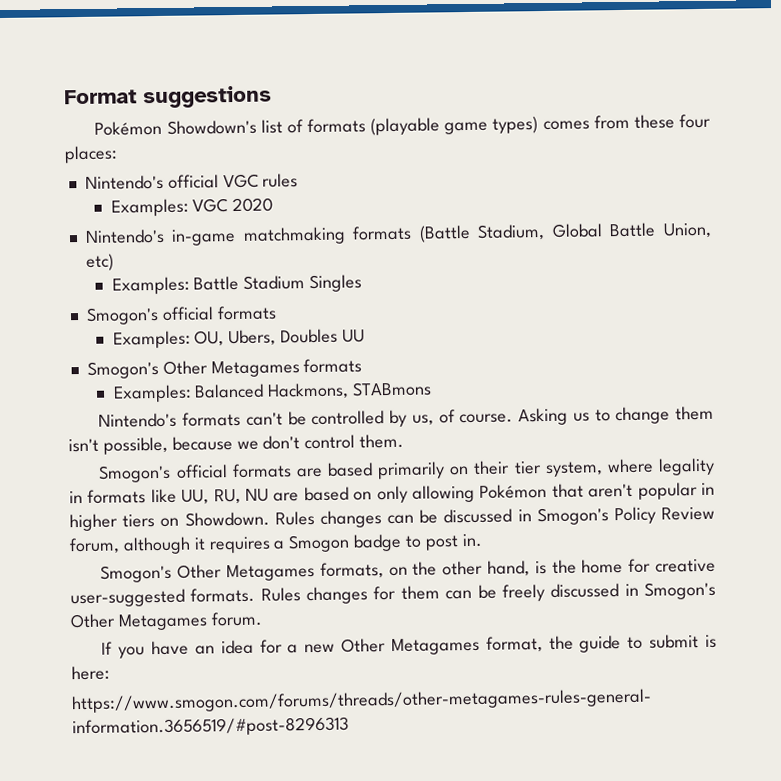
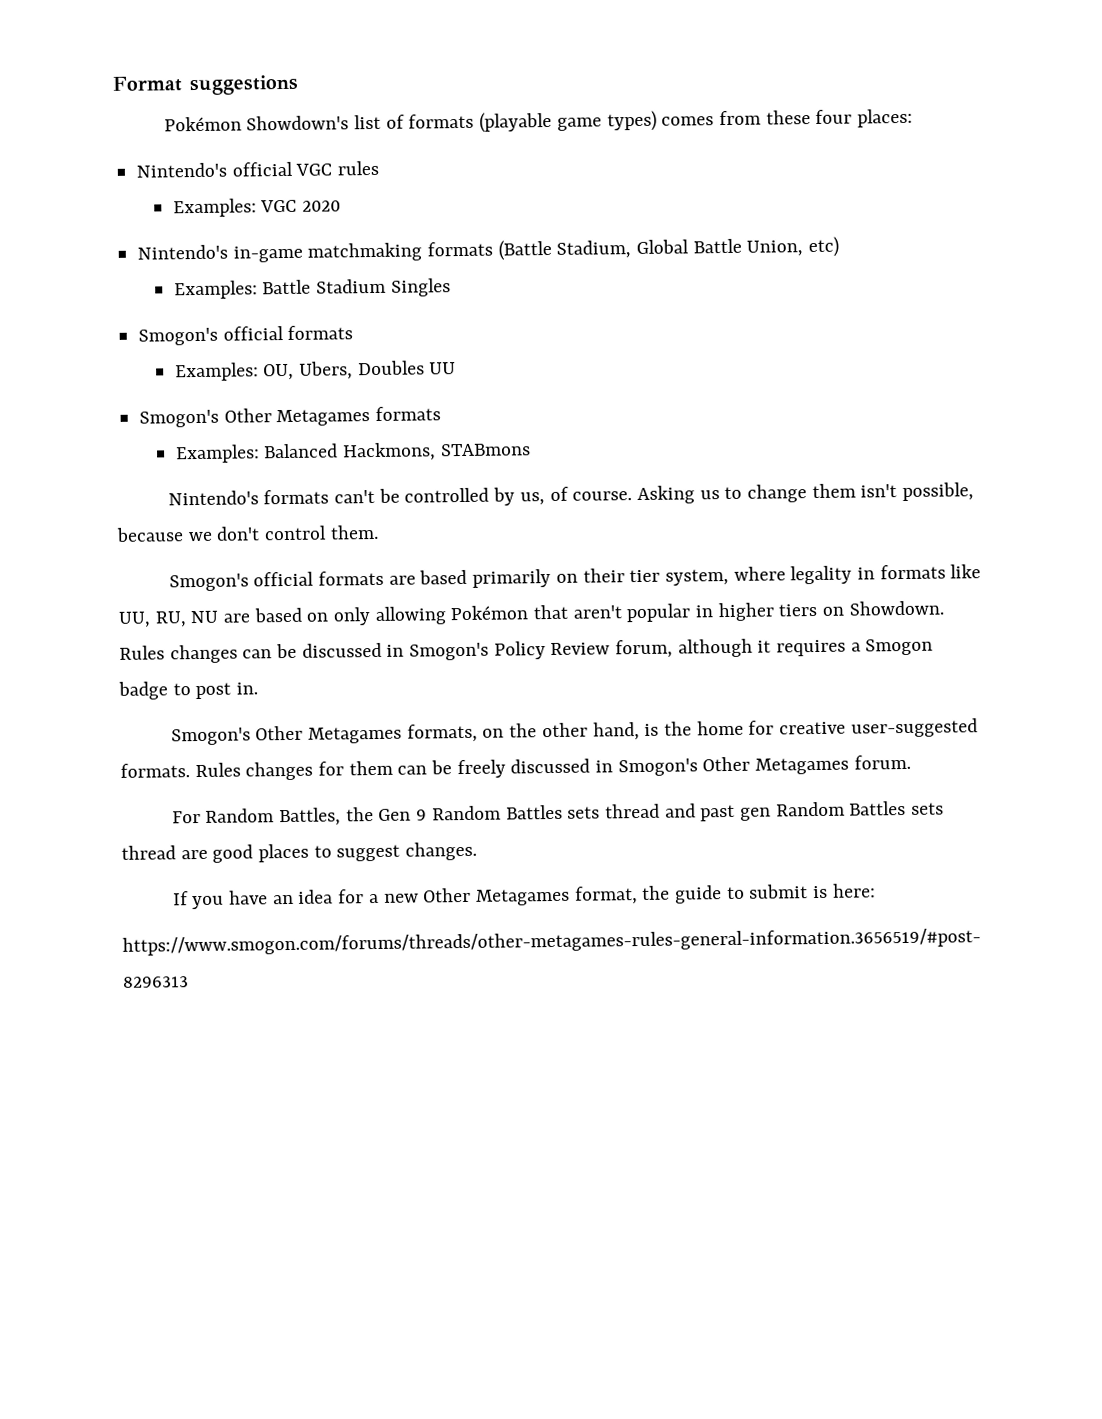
+ For Random Battles, the Gen 9 Random Battles sets thread and past gen Random Battles sets thread are good places to suggest changes.

